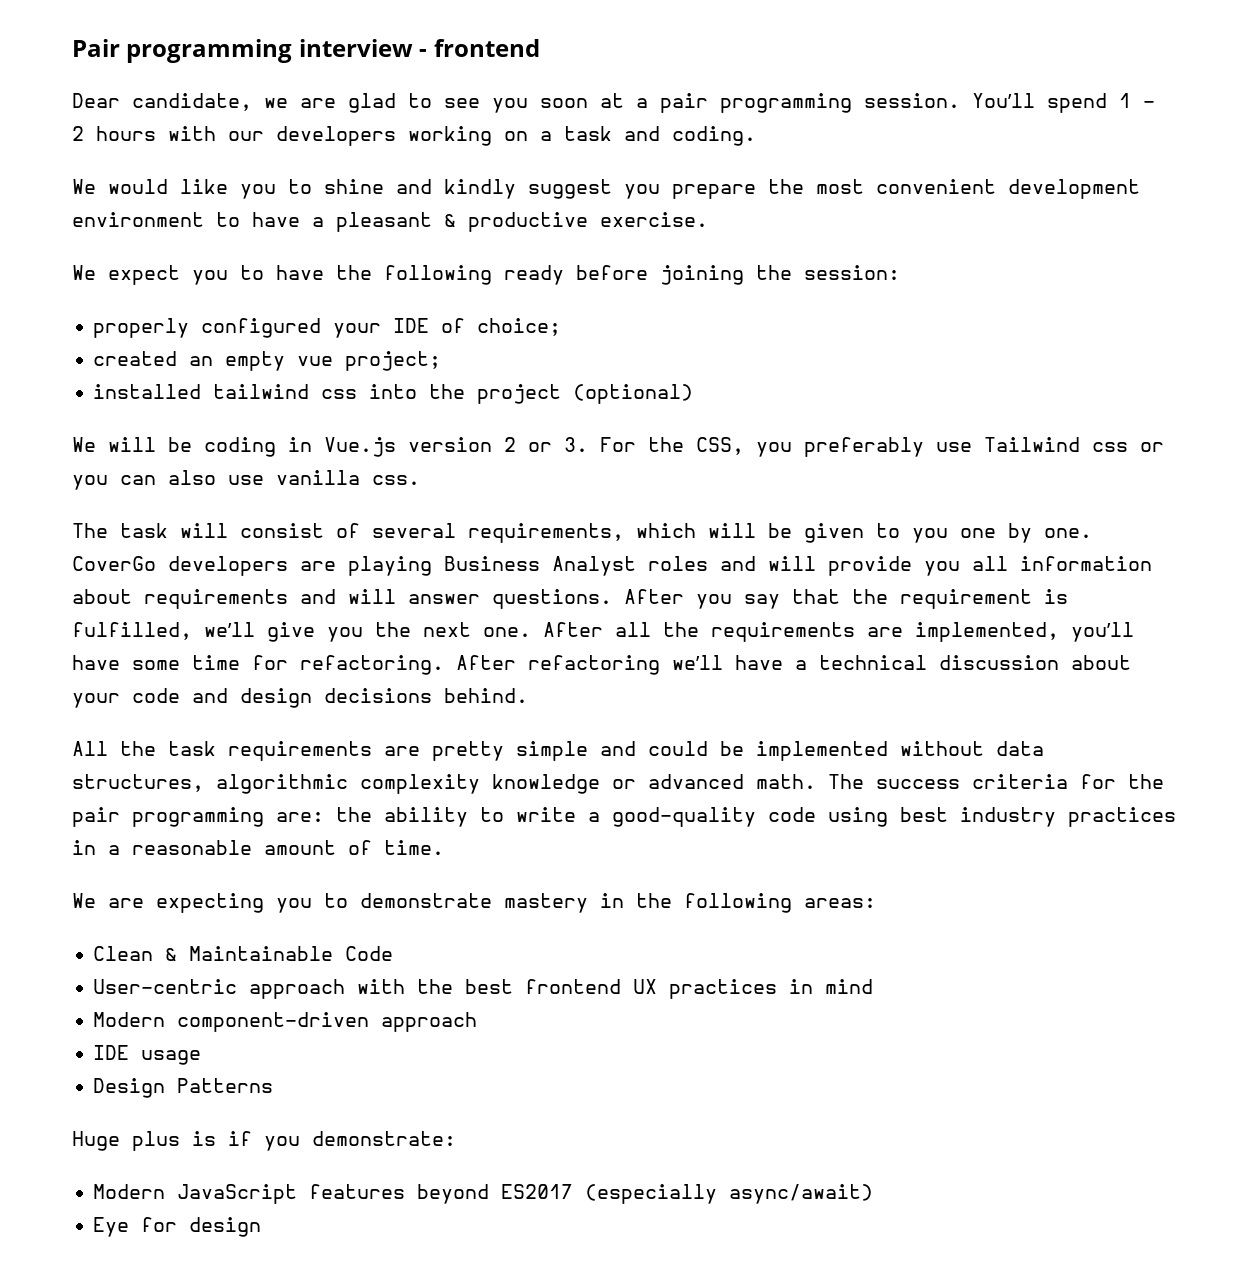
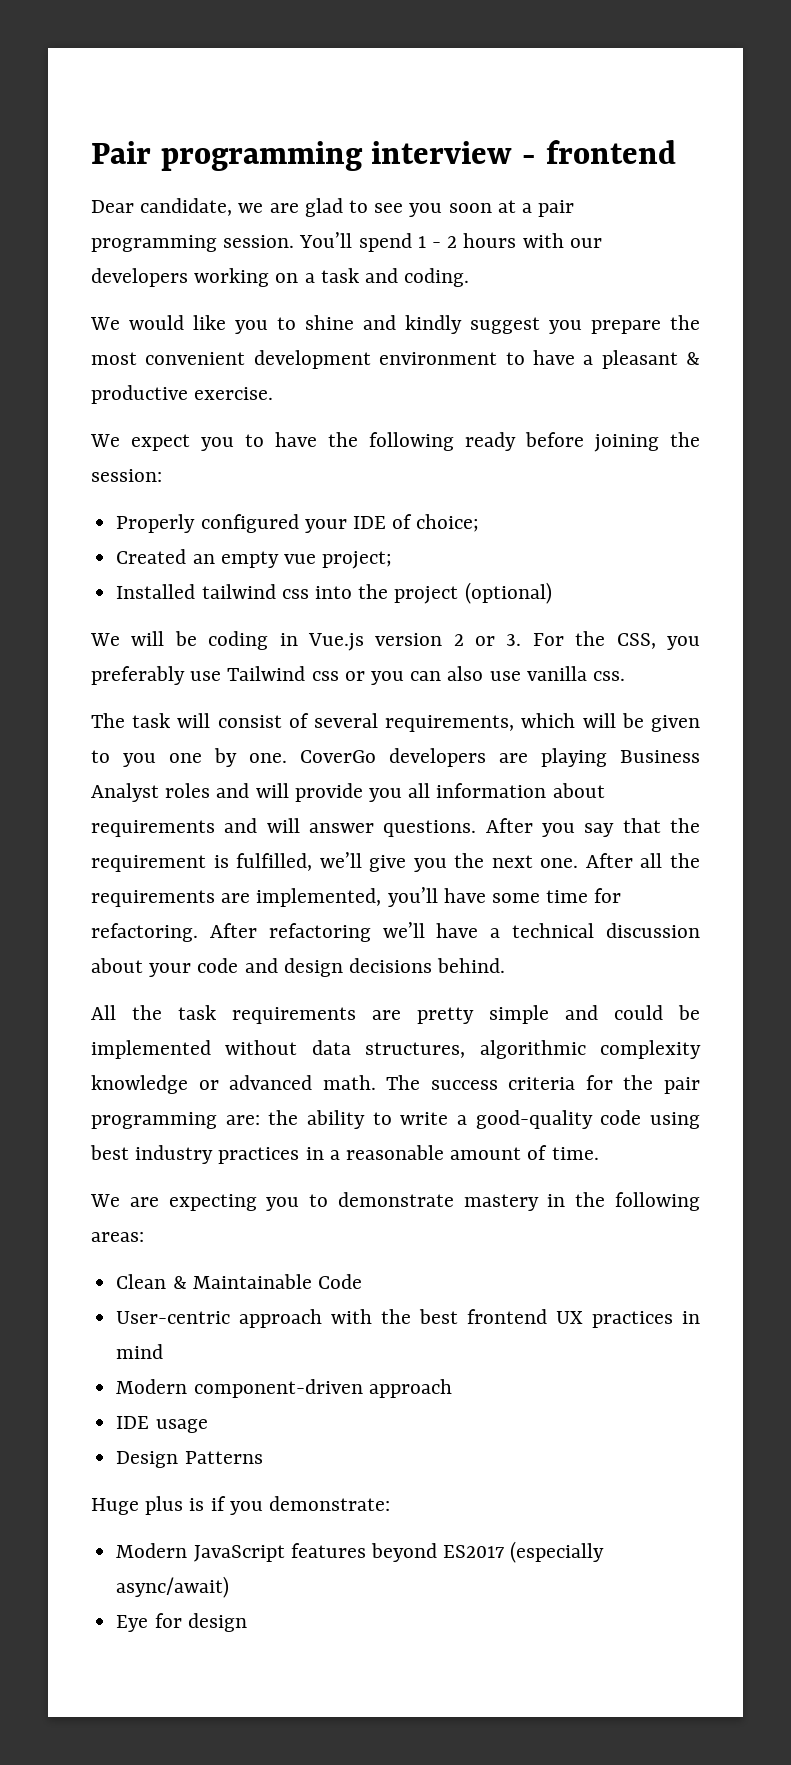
- properly configured your IDE of choice;
+ Properly configured your IDE of choice;
- created an empty vue project;
+ Created an empty vue project;
- installed tailwind css into the project (optional)
+ Installed tailwind css into the project (optional)

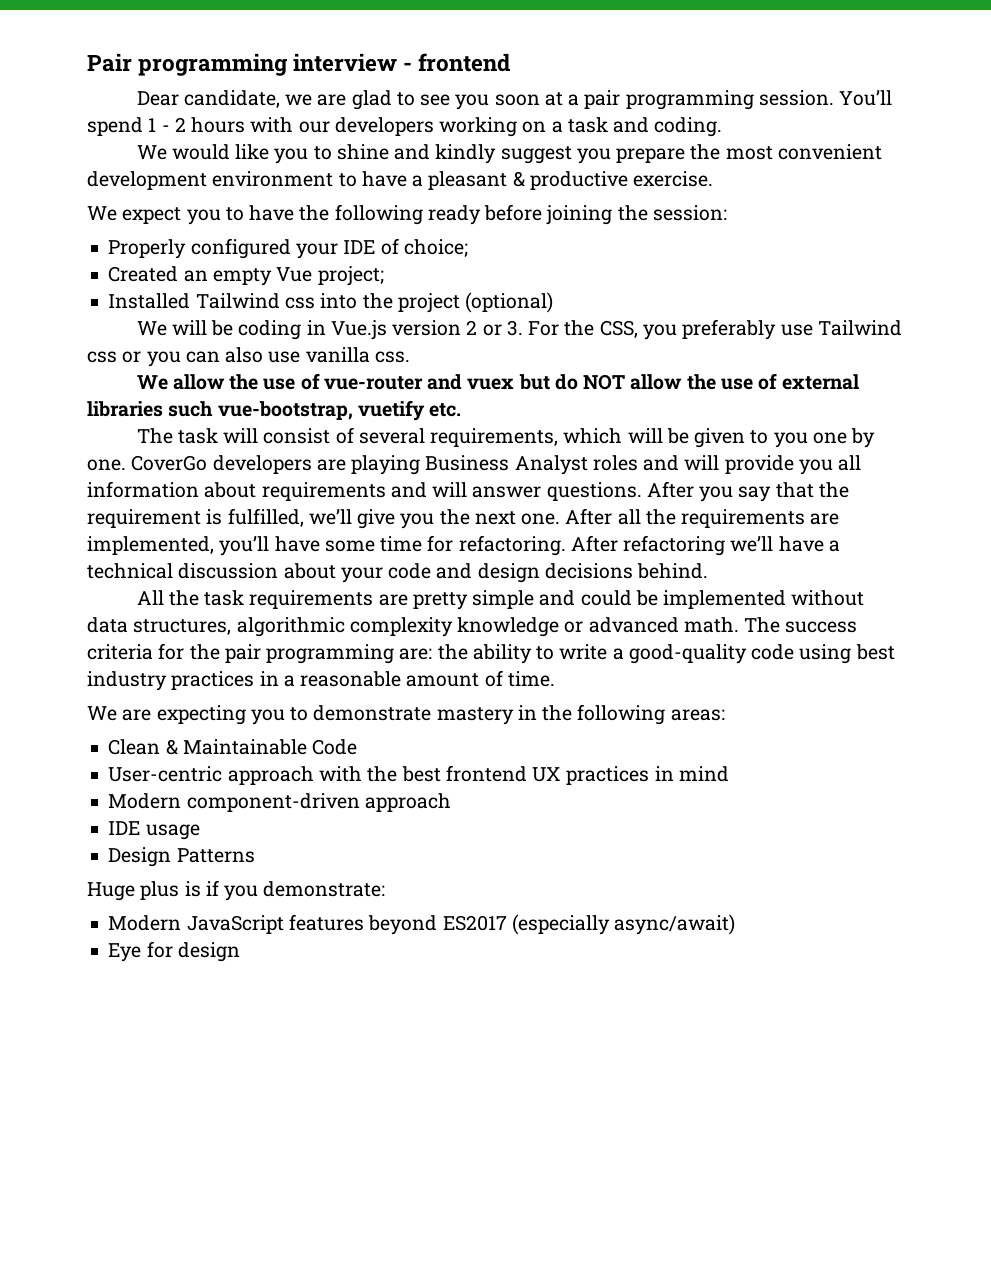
- Created an empty vue project;
+ Created an empty Vue project;
- Installed tailwind css into the project (optional)
+ Installed Tailwind css into the project (optional)
+ We allow the use of vue-router and vuex but do NOT allow the use of external libraries such vue-bootstrap, vuetify etc.

